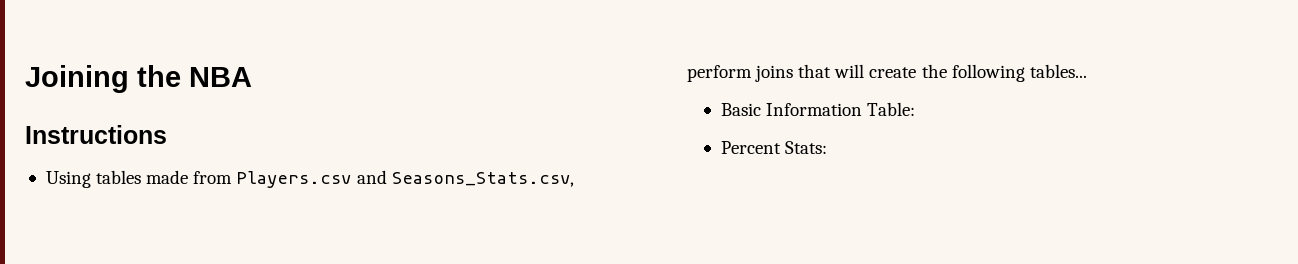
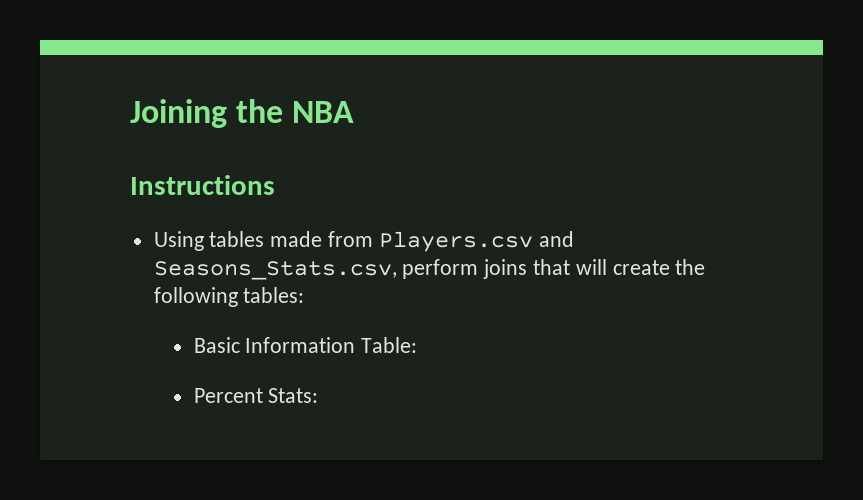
- Using tables made from Players.csv and Seasons_Stats.csv, perform joins that will create the following tables...
+ Using tables made from Players.csv and Seasons_Stats.csv, perform joins that will create the following tables:

